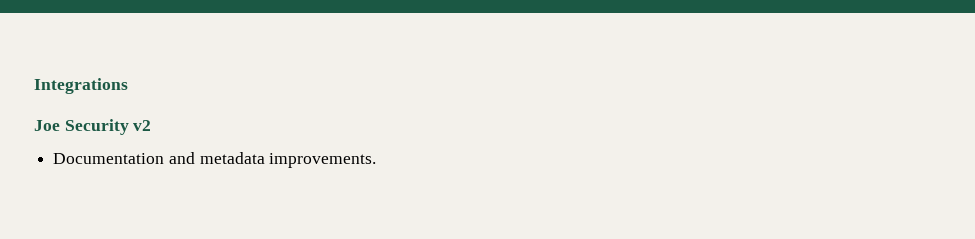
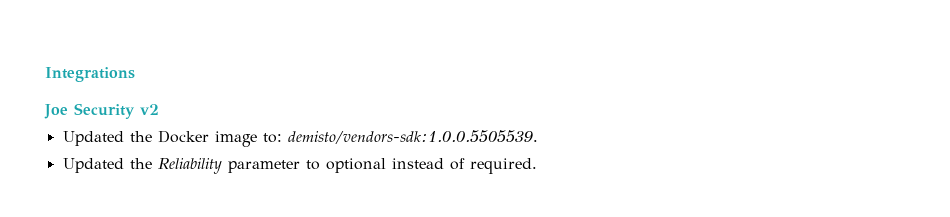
- Documentation and metadata improvements.
+ Updated the Docker image to: demisto/vendors-sdk:1.0.0.5505539.
+ Updated the Reliability parameter to optional instead of required.

